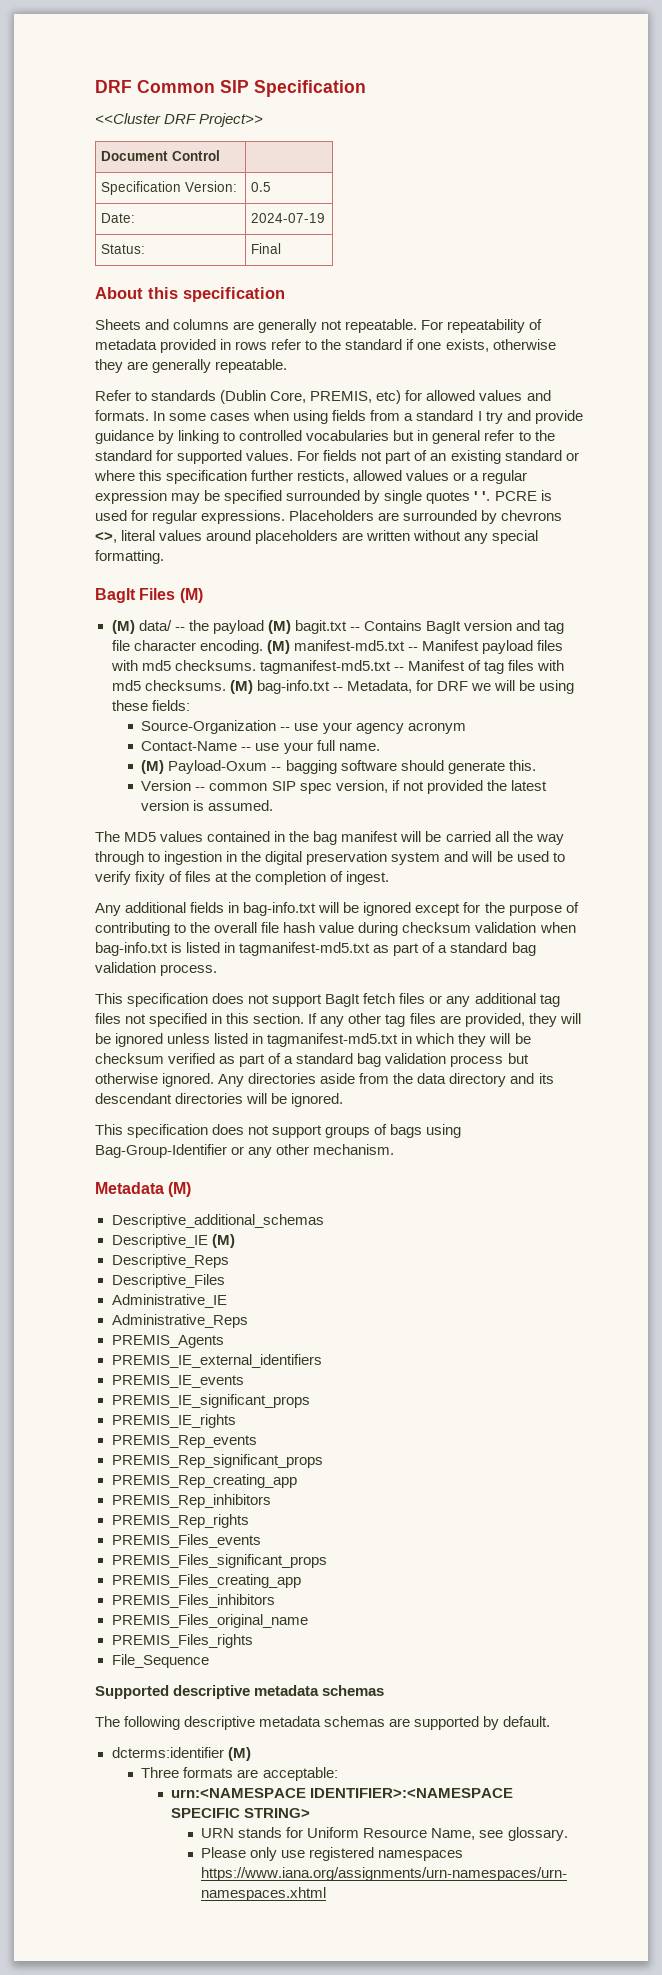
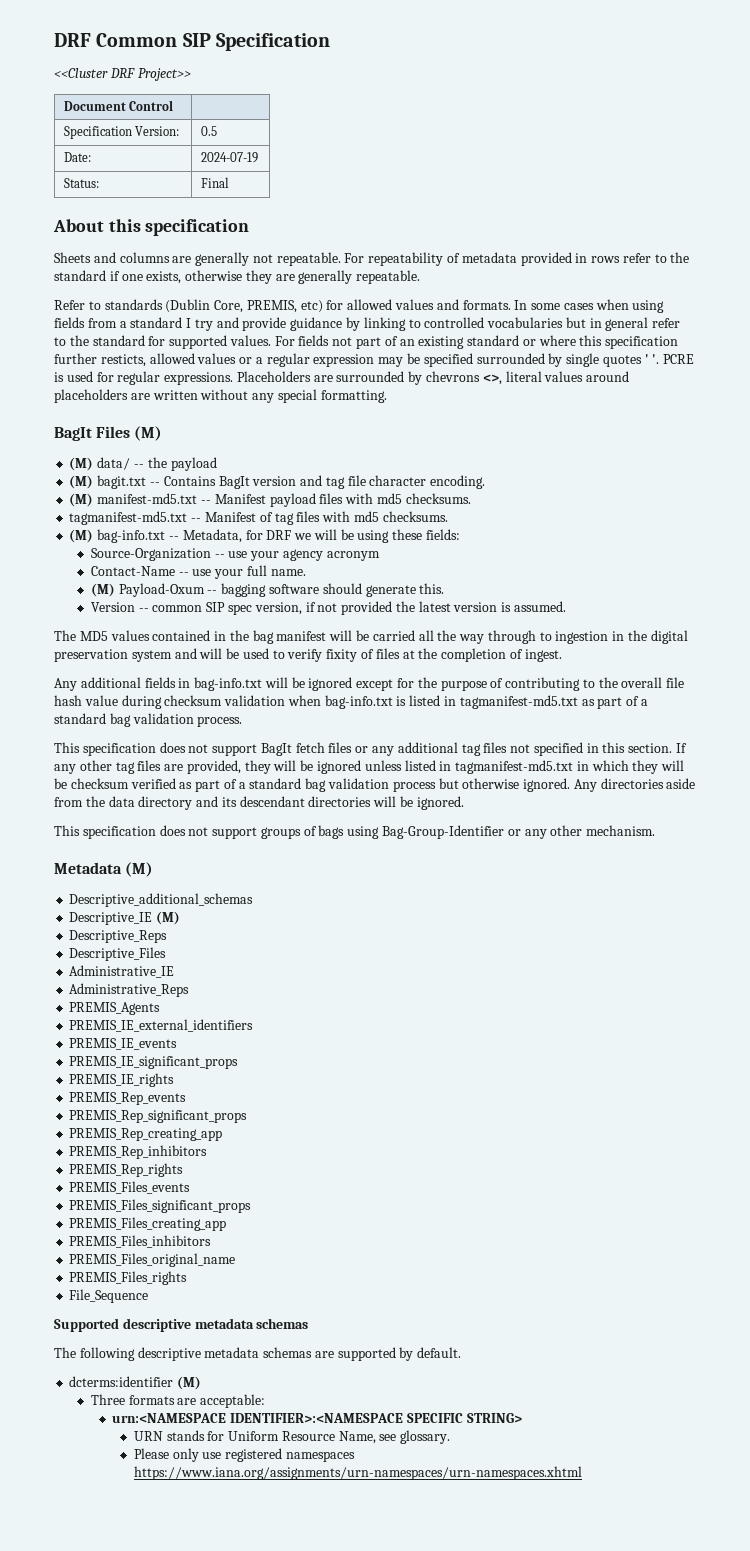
- (M) data/ -- the payload (M) bagit.txt -- Contains BagIt version and tag file character encoding. (M) manifest-md5.txt -- Manifest payload files with md5 checksums. tagmanifest-md5.txt -- Manifest of tag files with md5 checksums. (M) bag-info.txt -- Metadata, for DRF we will be using these fields:
+ (M) data/ -- the payload
+ (M) bagit.txt -- Contains BagIt version and tag file character encoding.
+ (M) manifest-md5.txt -- Manifest payload files with md5 checksums.
+ tagmanifest-md5.txt -- Manifest of tag files with md5 checksums.
+ (M) bag-info.txt -- Metadata, for DRF we will be using these fields:

